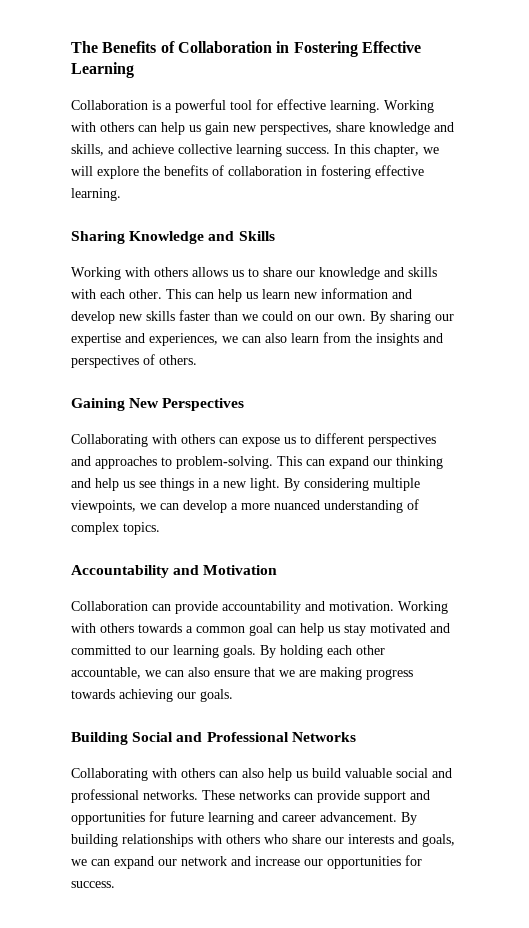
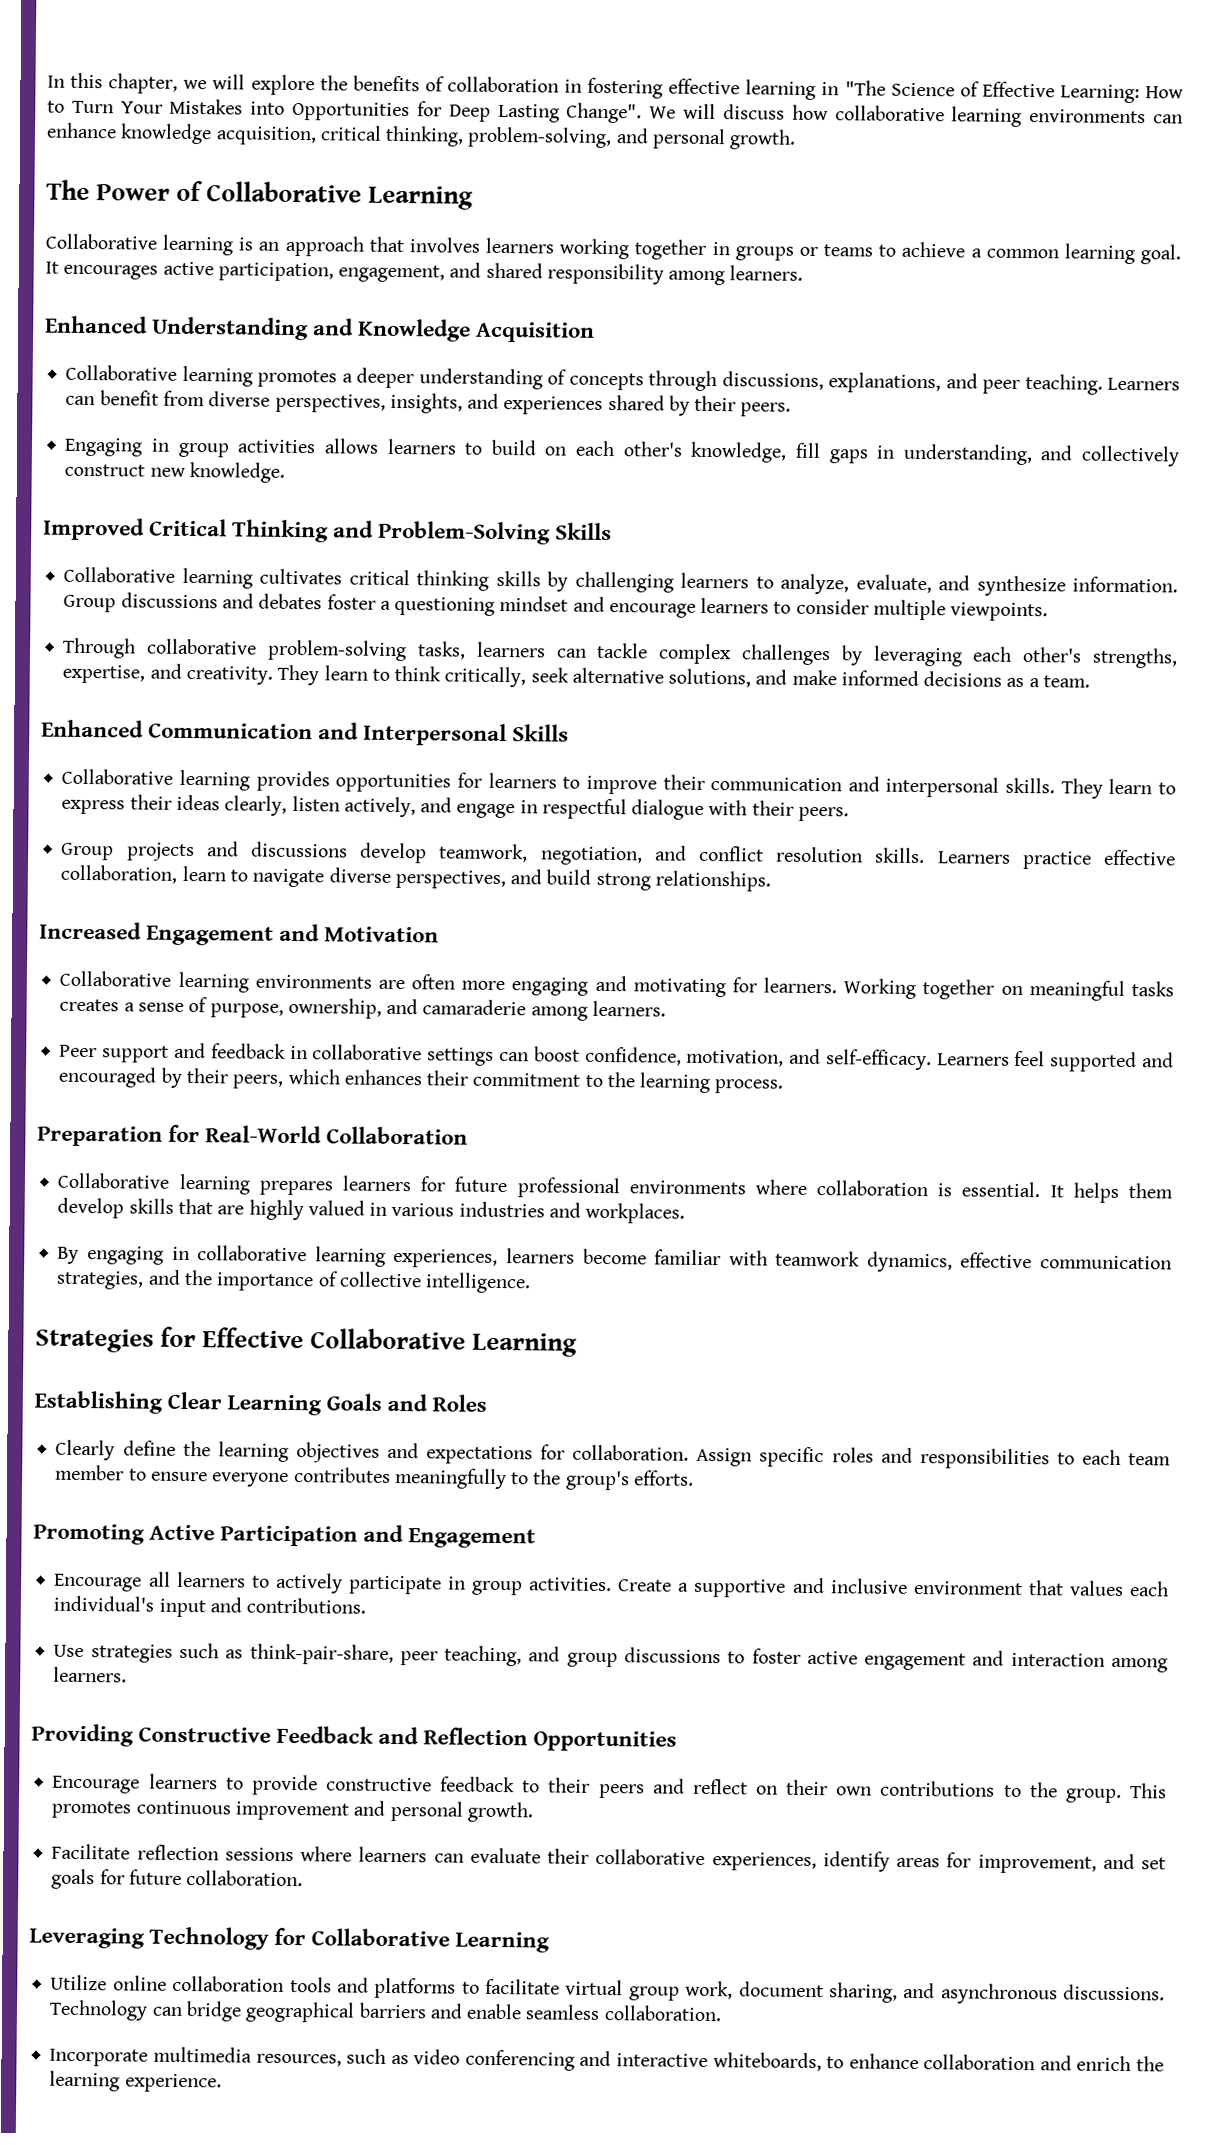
- The Benefits of Collaboration in Fostering Effective Learning
- Collaboration is a powerful tool for effective learning. Working with others can help us gain new perspectives, share knowledge and skills, and achieve collective learning success. In this chapter, we will explore the benefits of collaboration in fostering effective learning.
- Sharing Knowledge and Skills
- Working with others allows us to share our knowledge and skills with each other. This can help us learn new information and develop new skills faster than we could on our own. By sharing our expertise and experiences, we can also learn from the insights and perspectives of others.
- Gaining New Perspectives
- Collaborating with others can expose us to different perspectives and approaches to problem-solving. This can expand our thinking and help us see things in a new light. By considering multiple viewpoints, we can develop a more nuanced understanding of complex topics.
- Accountability and Motivation
- Collaboration can provide accountability and motivation. Working with others towards a common goal can help us stay motivated and committed to our learning goals. By holding each other accountable, we can also ensure that we are making progress towards achieving our goals.
- Building Social and Professional Networks
- Collaborating with others can also help us build valuable social and professional networks. These networks can provide support and opportunities for future learning and career advancement. By building relationships with others who share our interests and goals, we can expand our network and increase our opportunities for success.
+ In this chapter, we will explore the benefits of collaboration in fostering effective learning in "The Science of Effective Learning: How to Turn Your Mistakes into Opportunities for Deep Lasting Change". We will discuss how collaborative learning environments can enhance knowledge acquisition, critical thinking, problem-solving, and personal growth.
+ The Power of Collaborative Learning
+ Collaborative learning is an approach that involves learners working together in groups or teams to achieve a common learning goal. It encourages active participation, engagement, and shared responsibility among learners.
+ Enhanced Understanding and Knowledge Acquisition
+ Collaborative learning promotes a deeper understanding of concepts through discussions, explanations, and peer teaching. Learners can benefit from diverse perspectives, insights, and experiences shared by their peers.
+ Engaging in group activities allows learners to build on each other's knowledge, fill gaps in understanding, and collectively construct new knowledge.
+ Improved Critical Thinking and Problem-Solving Skills
+ Collaborative learning cultivates critical thinking skills by challenging learners to analyze, evaluate, and synthesize information. Group discussions and debates foster a questioning mindset and encourage learners to consider multiple viewpoints.
+ Through collaborative problem-solving tasks, learners can tackle complex challenges by leveraging each other's strengths, expertise, and creativity. They learn to think critically, seek alternative solutions, and make informed decisions as a team.
+ Enhanced Communication and Interpersonal Skills
+ Collaborative learning provides opportunities for learners to improve their communication and interpersonal skills. They learn to express their ideas clearly, listen actively, and engage in respectful dialogue with their peers.
+ Group projects and discussions develop teamwork, negotiation, and conflict resolution skills. Learners practice effective collaboration, learn to navigate diverse perspectives, and build strong relationships.
+ Increased Engagement and Motivation
+ Collaborative learning environments are often more engaging and motivating for learners. Working together on meaningful tasks creates a sense of purpose, ownership, and camaraderie among learners.
+ Peer support and feedback in collaborative settings can boost confidence, motivation, and self-efficacy. Learners feel supported and encouraged by their peers, which enhances their commitment to the learning process.
+ Preparation for Real-World Collaboration
+ Collaborative learning prepares learners for future professional environments where collaboration is essential. It helps them develop skills that are highly valued in various industries and workplaces.
+ By engaging in collaborative learning experiences, learners become familiar with teamwork dynamics, effective communication strategies, and the importance of collective intelligence.
+ Strategies for Effective Collaborative Learning
+ Establishing Clear Learning Goals and Roles
+ Clearly define the learning objectives and expectations for collaboration. Assign specific roles and responsibilities to each team member to ensure everyone contributes meaningfully to the group's efforts.
+ Promoting Active Participation and Engagement
+ Encourage all learners to actively participate in group activities. Create a supportive and inclusive environment that values each individual's input and contributions.
+ Use strategies such as think-pair-share, peer teaching, and group discussions to foster active engagement and interaction among learners.
+ Providing Constructive Feedback and Reflection Opportunities
+ Encourage learners to provide constructive feedback to their peers and reflect on their own contributions to the group. This promotes continuous improvement and personal growth.
+ Facilitate reflection sessions where learners can evaluate their collaborative experiences, identify areas for improvement, and set goals for future collaboration.
+ Leveraging Technology for Collaborative Learning
+ Utilize online collaboration tools and platforms to facilitate virtual group work, document sharing, and asynchronous discussions. Technology can bridge geographical barriers and enable seamless collaboration.
+ Incorporate multimedia resources, such as video conferencing and interactive whiteboards, to enhance collaboration and enrich the learning experience.

